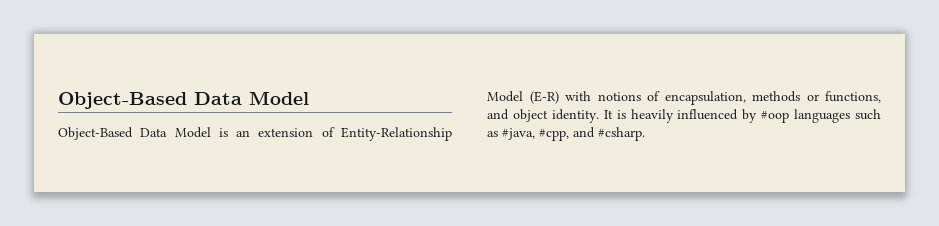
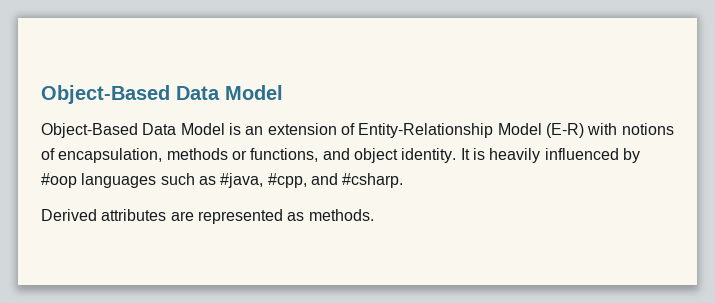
+ Derived attributes are represented as methods.

